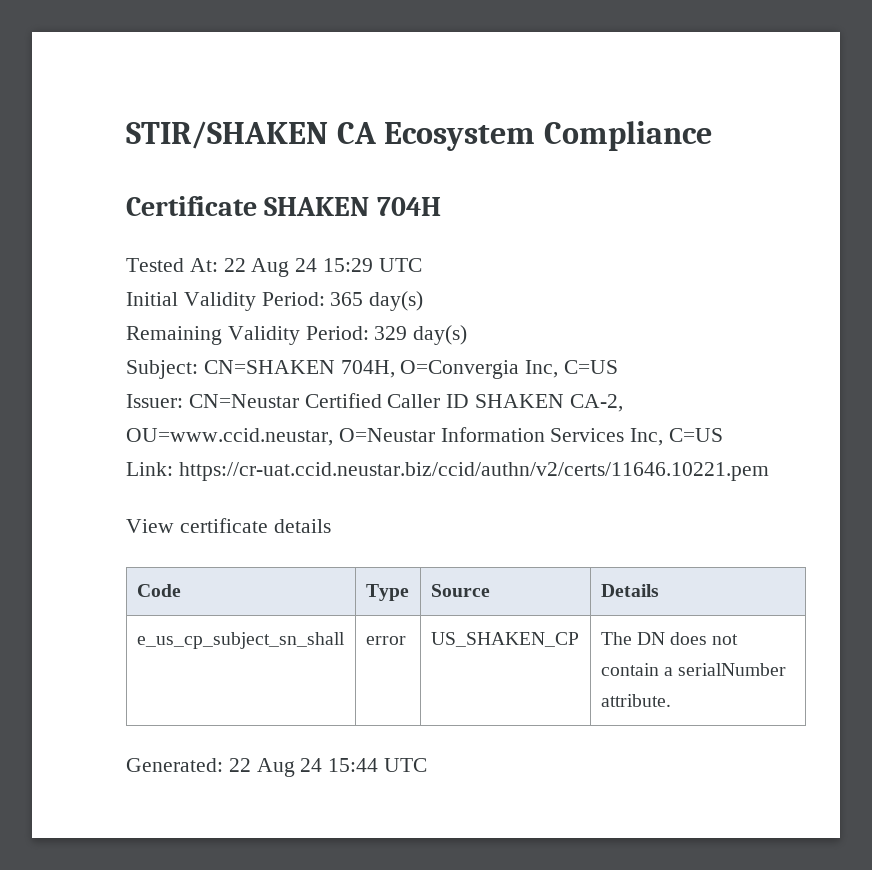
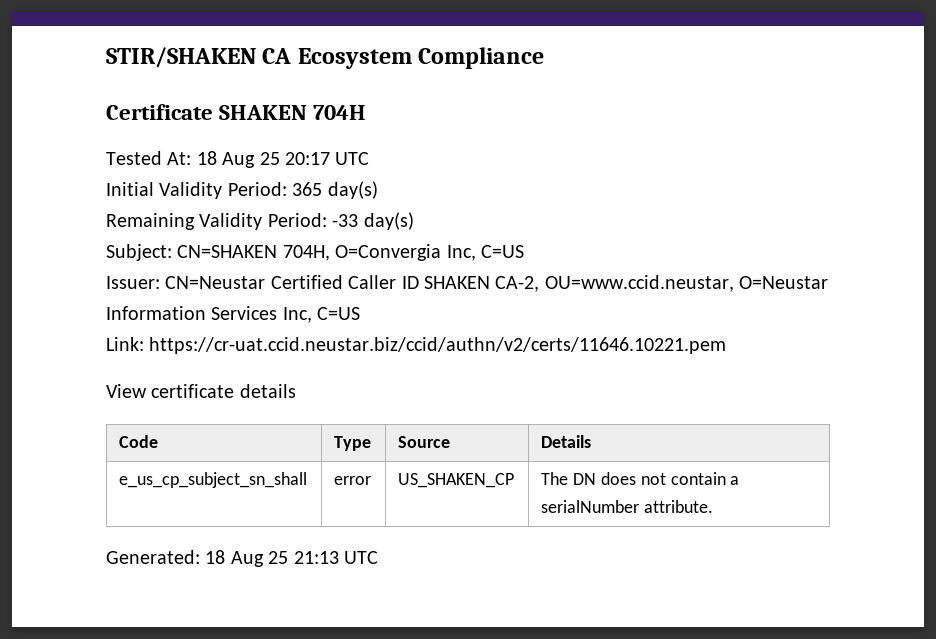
- Tested At: 22 Aug 24 15:29 UTC
+ Tested At: 18 Aug 25 20:17 UTC
- Remaining Validity Period: 329 day(s)
+ Remaining Validity Period: -33 day(s)
- Generated: 22 Aug 24 15:44 UTC
+ Generated: 18 Aug 25 21:13 UTC

